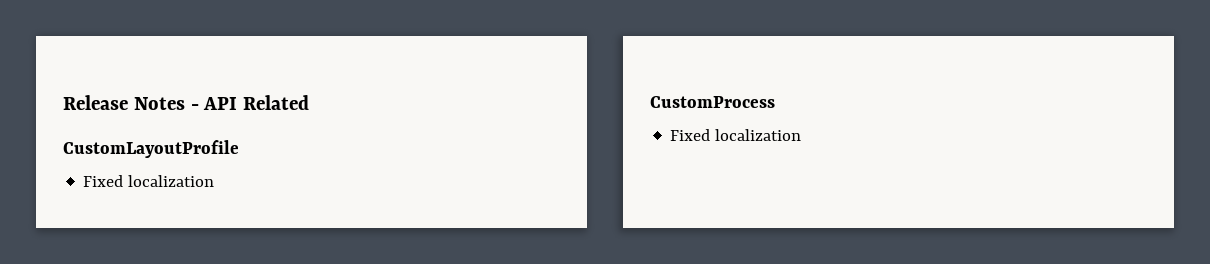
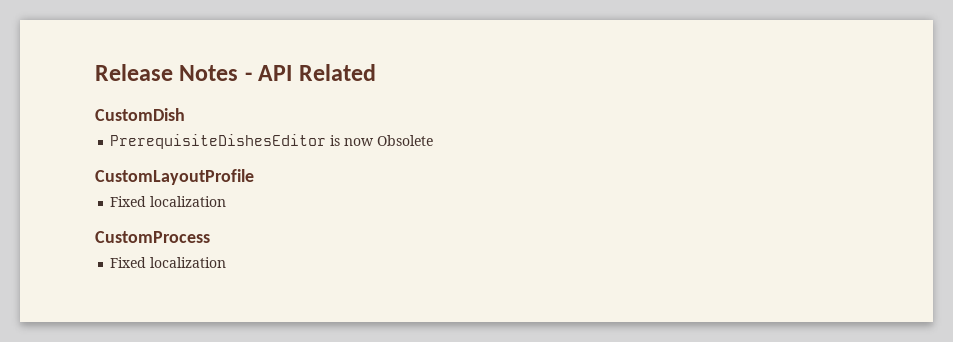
+ CustomDish
+ PrerequisiteDishesEditor is now Obsolete

